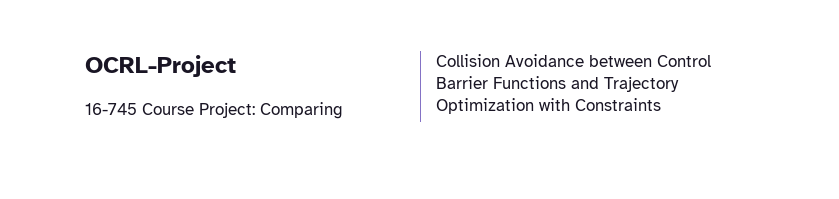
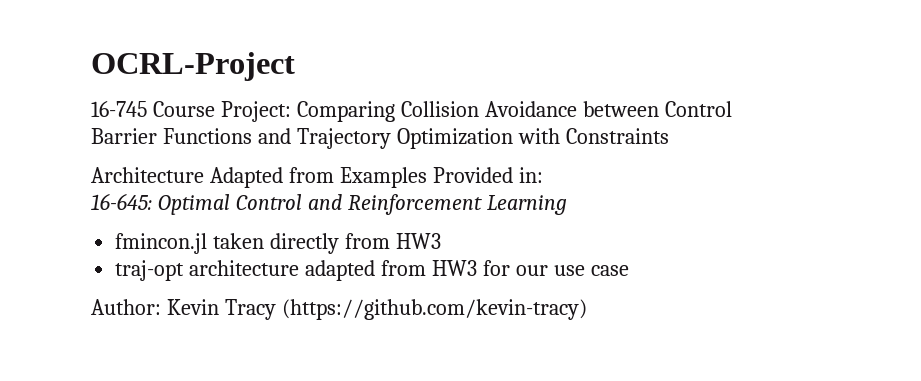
+ Architecture Adapted from Examples Provided in:
+ 16-645: Optimal Control and Reinforcement Learning
+ fmincon.jl taken directly from HW3
+ traj-opt architecture adapted from HW3 for our use case
+ Author: Kevin Tracy (https://github.com/kevin-tracy)

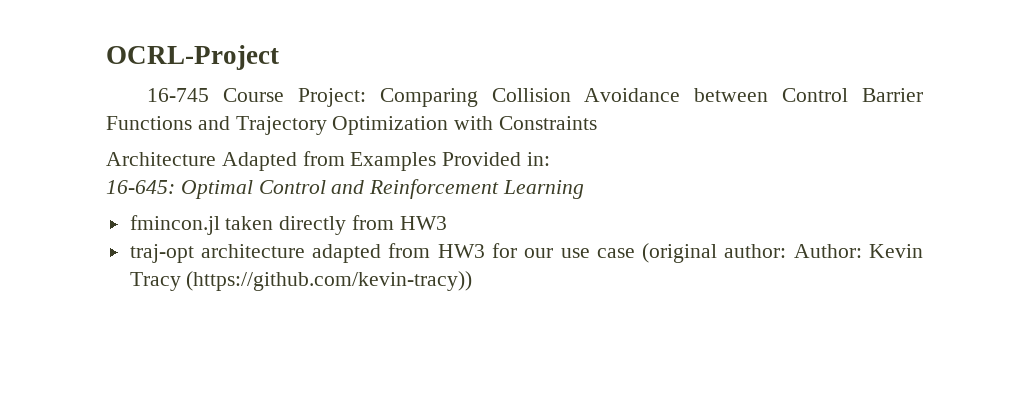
- traj-opt architecture adapted from HW3 for our use case
- Author: Kevin Tracy (https://github.com/kevin-tracy)
+ traj-opt architecture adapted from HW3 for our use case (original author: Author: Kevin Tracy (https://github.com/kevin-tracy))

